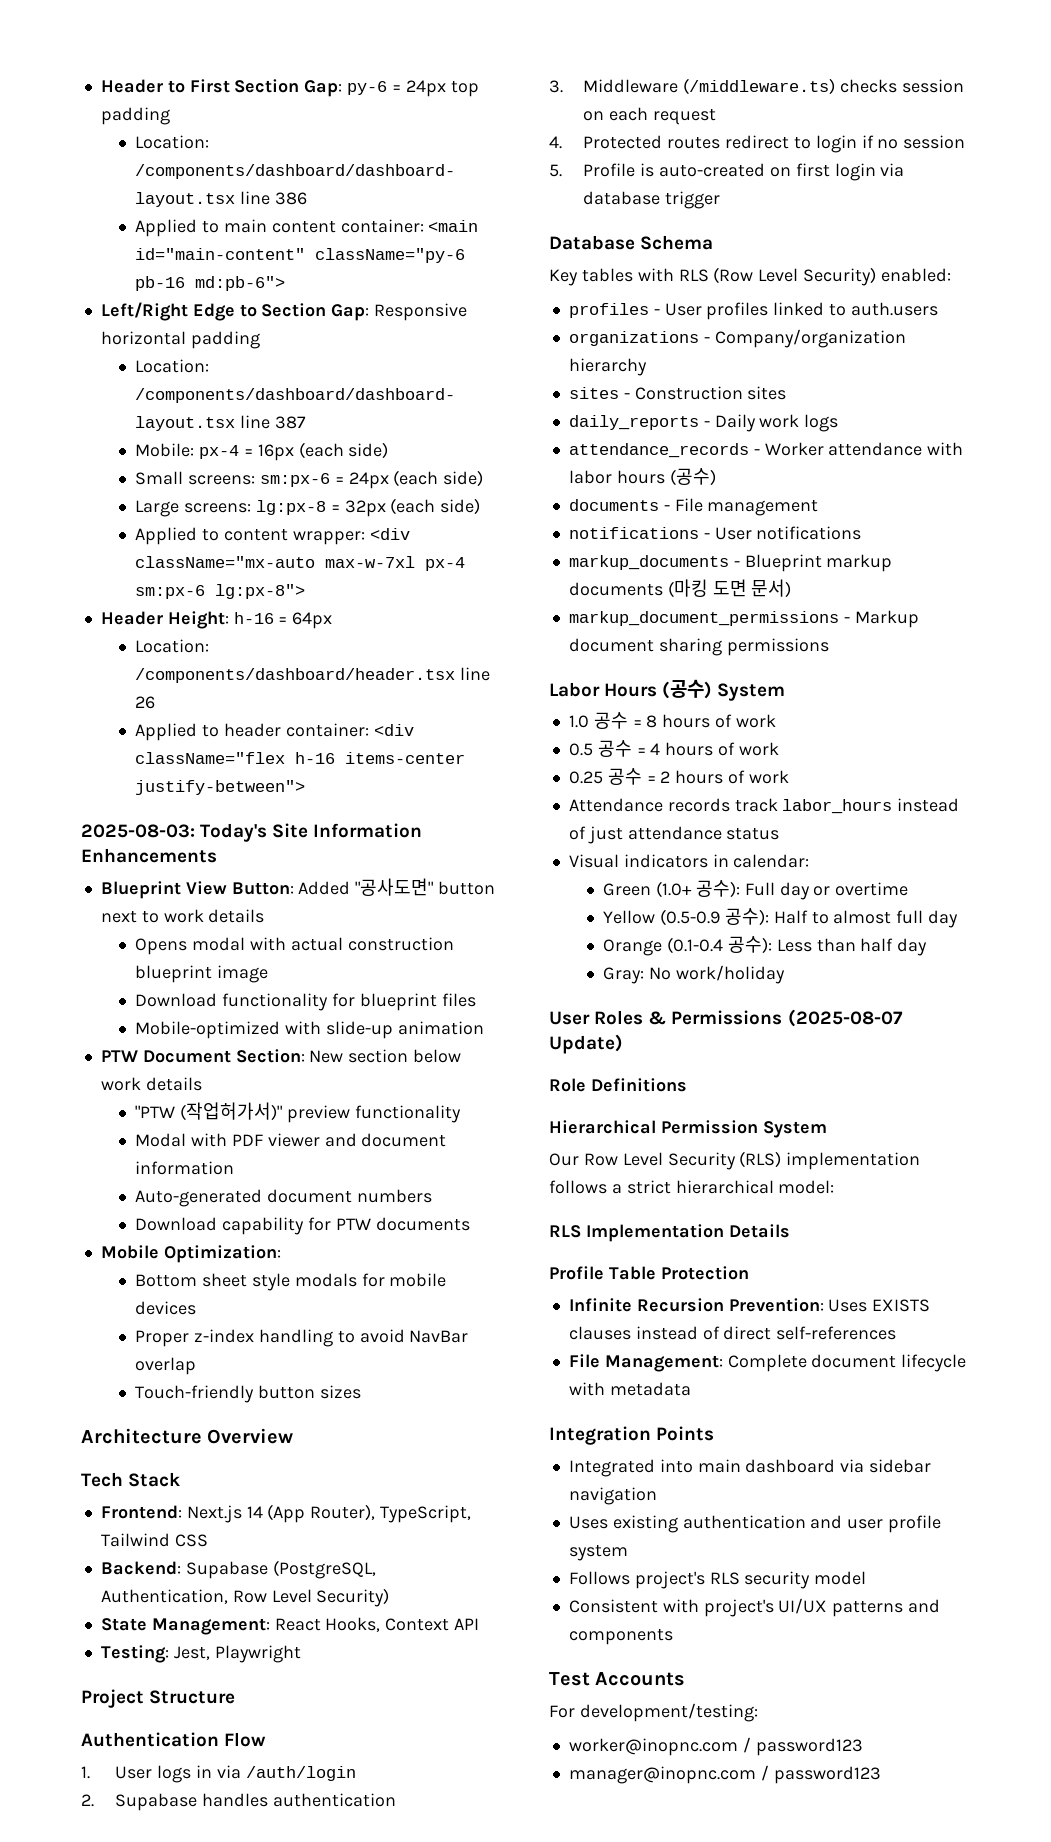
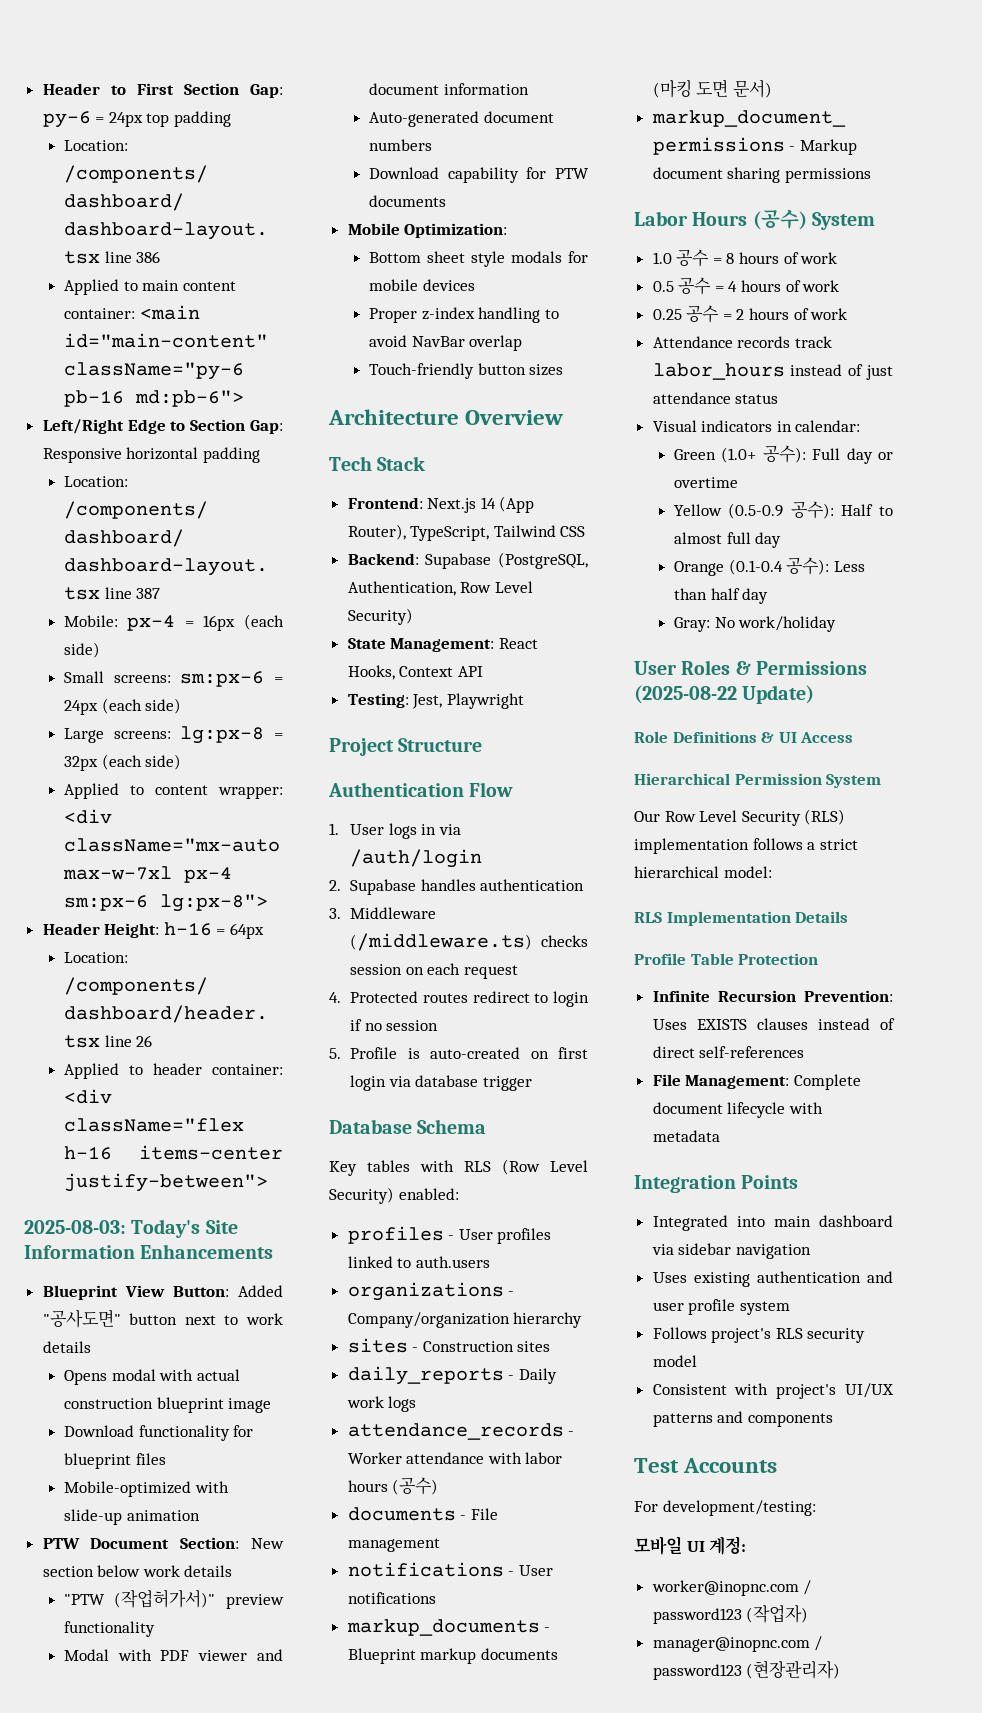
- User Roles & Permissions (2025-08-07 Update)
+ User Roles & Permissions (2025-08-22 Update)
- Role Definitions
+ Role Definitions & UI Access
+ 모바일 UI 계정:
- worker@inopnc.com / password123
+ worker@inopnc.com / password123 (작업자)
- manager@inopnc.com / password123
+ manager@inopnc.com / password123 (현장관리자)

